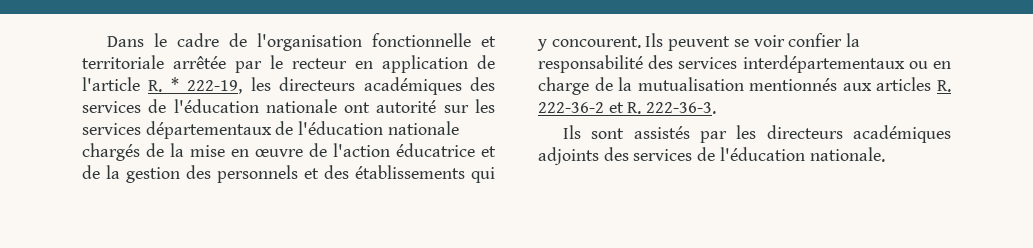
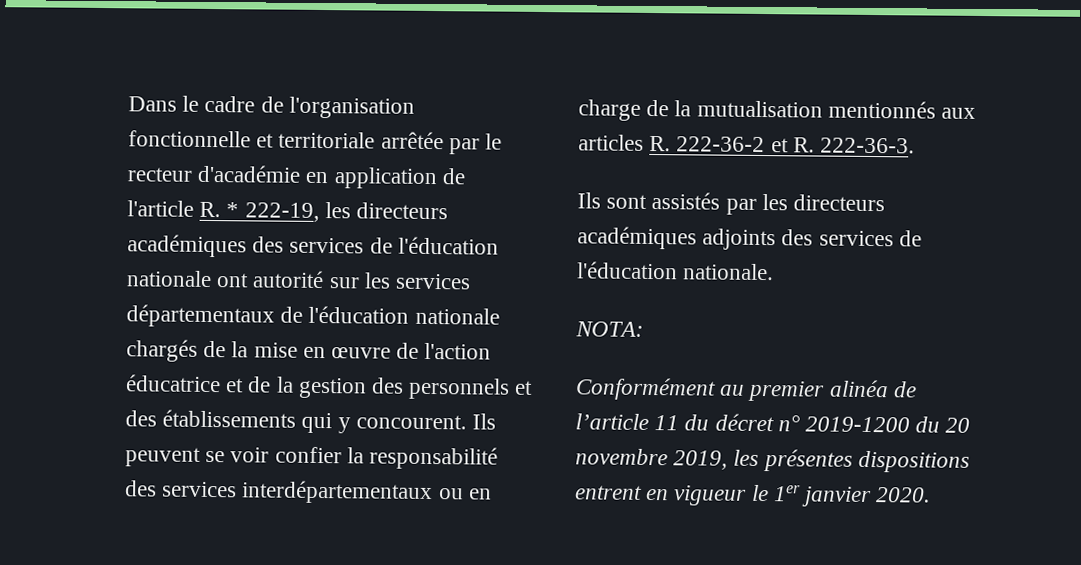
- Dans le cadre de l'organisation fonctionnelle et territoriale arrêtée par le recteur en application de l'article R. * 222-19, les directeurs académiques des services de l'éducation nationale ont autorité sur les services départementaux de l'éducation nationale chargés de la mise en œuvre de l'action éducatrice et de la gestion des personnels et des établissements qui y concourent.
+ Dans le cadre de l'organisation fonctionnelle et territoriale arrêtée par le recteur d'académie en application de l'article R. * 222-19, les directeurs académiques des services de l'éducation nationale ont autorité sur les services départementaux de l'éducation nationale chargés de la mise en œuvre de l'action éducatrice et de la gestion des personnels et des établissements qui y concourent.
+ NOTA:
+ Conformément au premier alinéa de l’article 11 du décret n° 2019-1200 du 20 novembre 2019, les présentes dispositions entrent en vigueur le 1er janvier 2020.

